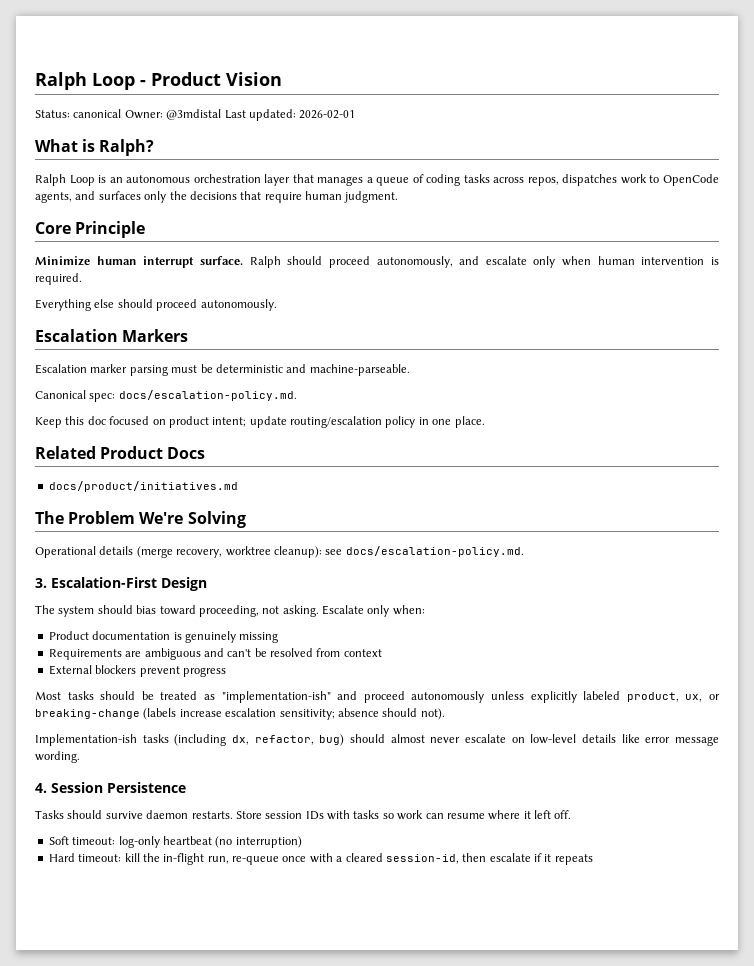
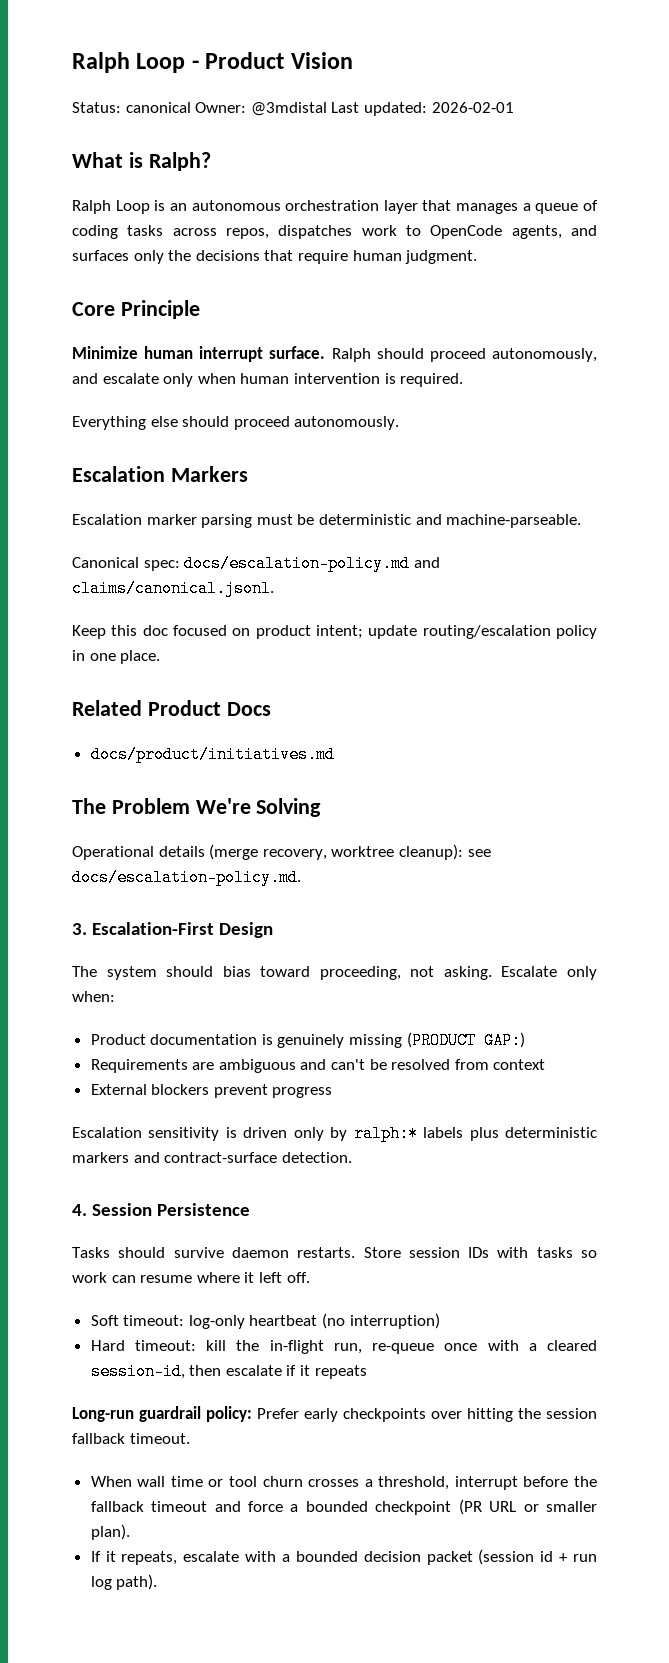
- Canonical spec: docs/escalation-policy.md.
+ Canonical spec: docs/escalation-policy.md and claims/canonical.jsonl.
- Product documentation is genuinely missing
+ Product documentation is genuinely missing (PRODUCT GAP:)
- Most tasks should be treated as "implementation-ish" and proceed autonomously unless explicitly labeled product, ux, or breaking-change (labels increase escalation sensitivity; absence should not).
- Implementation-ish tasks (including dx, refactor, bug) should almost never escalate on low-level details like error message wording.
+ Escalation sensitivity is driven only by ralph:* labels plus deterministic markers and contract-surface detection.
+ Long-run guardrail policy: Prefer early checkpoints over hitting the session fallback timeout.
+ When wall time or tool churn crosses a threshold, interrupt before the fallback timeout and force a bounded checkpoint (PR URL or smaller plan).
+ If it repeats, escalate with a bounded decision packet (session id + run log path).

